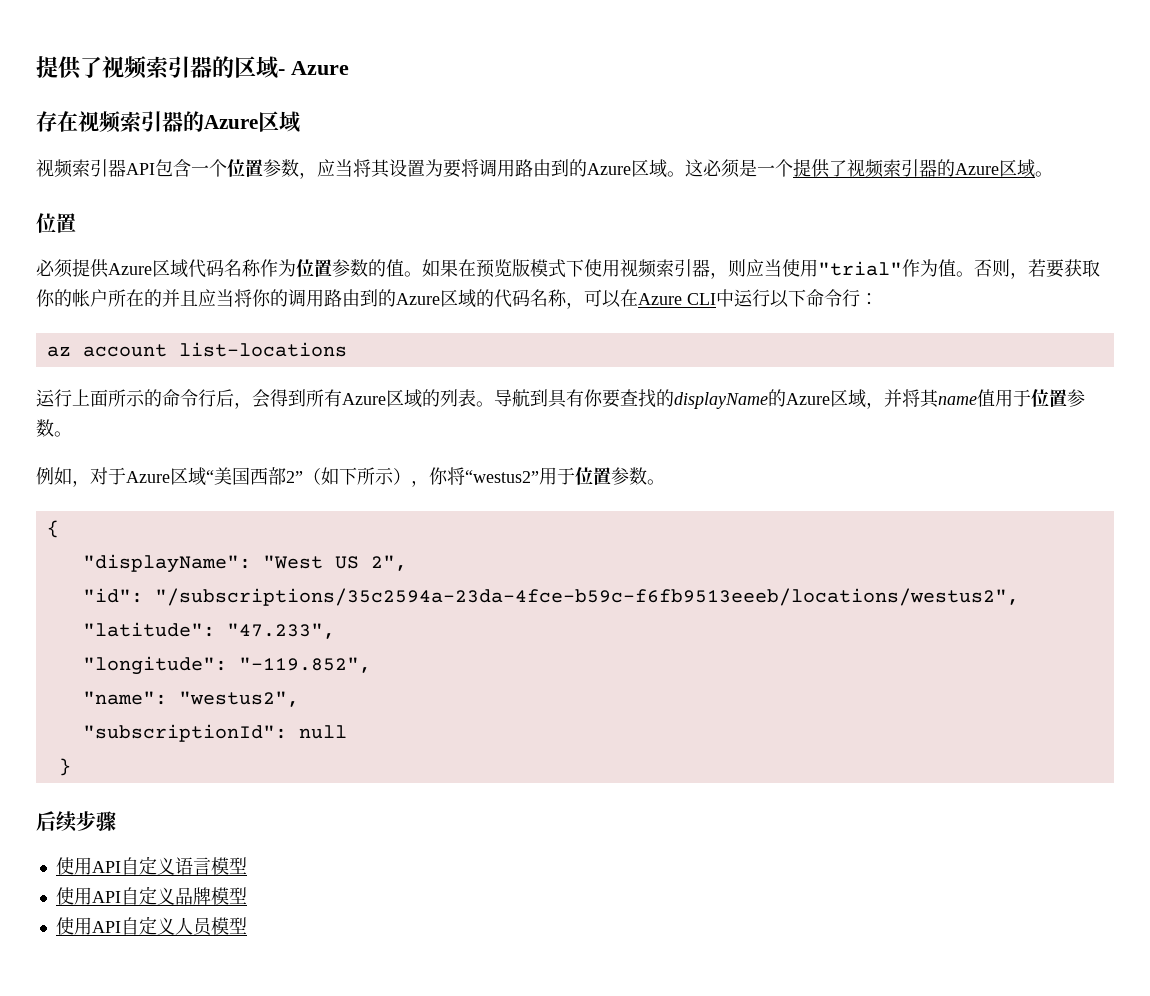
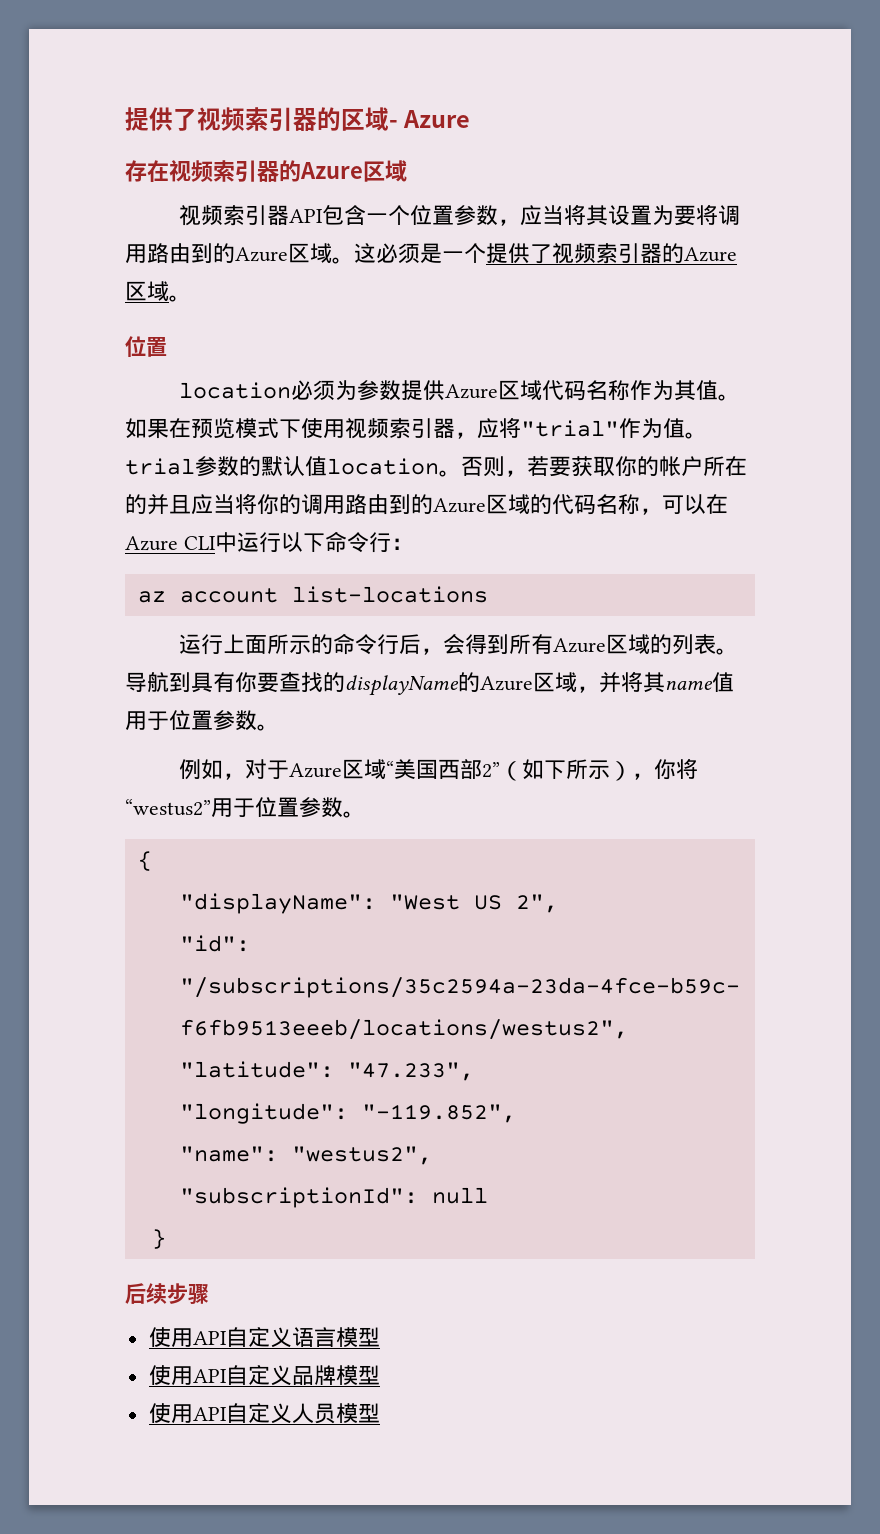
- 必须提供Azure区域代码名称作为位置参数的值。
+ location必须为参数提供Azure区域代码名称作为其值。
- 如果在预览版模式下使用视频索引器，则应当使用"trial"作为值。
+ 如果在预览模式下使用视频索引器，应将"trial"作为值。trial参数的默认值location。

